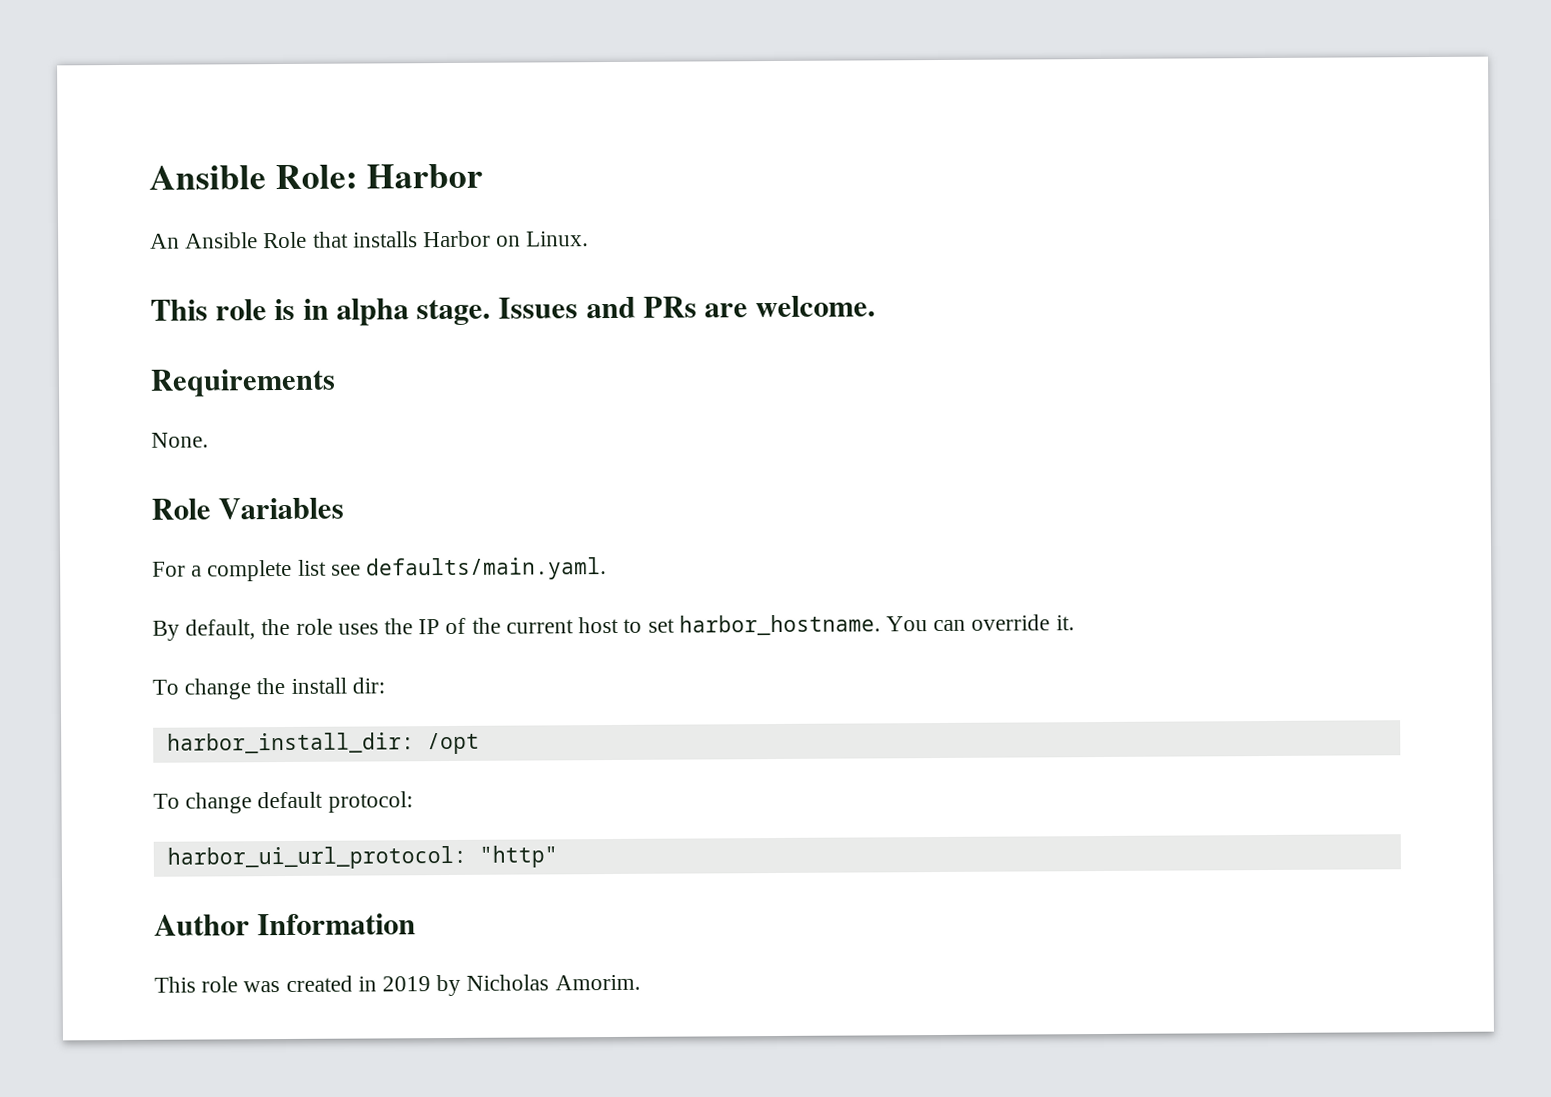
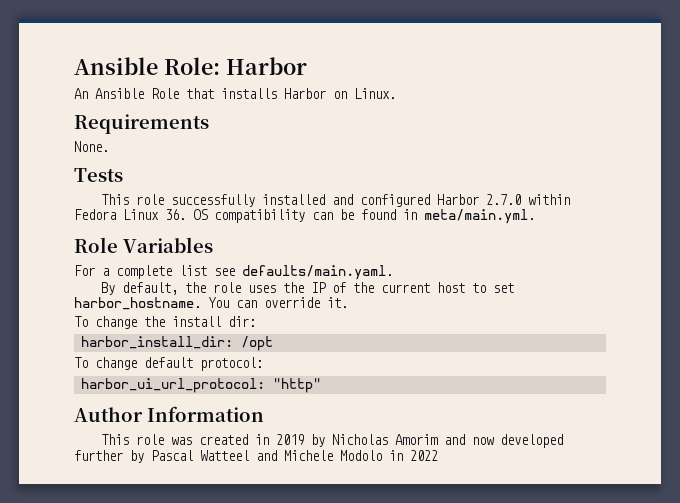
- This role is in alpha stage. Issues and PRs are welcome.
  Requirements
  None.
+ Tests
+ This role successfully installed and configured Harbor 2.7.0 within Fedora Linux 36. OS compatibility can be found in meta/main.yml.
- This role was created in 2019 by Nicholas Amorim.
+ This role was created in 2019 by Nicholas Amorim and now developed further by Pascal Watteel and Michele Modolo in 2022

